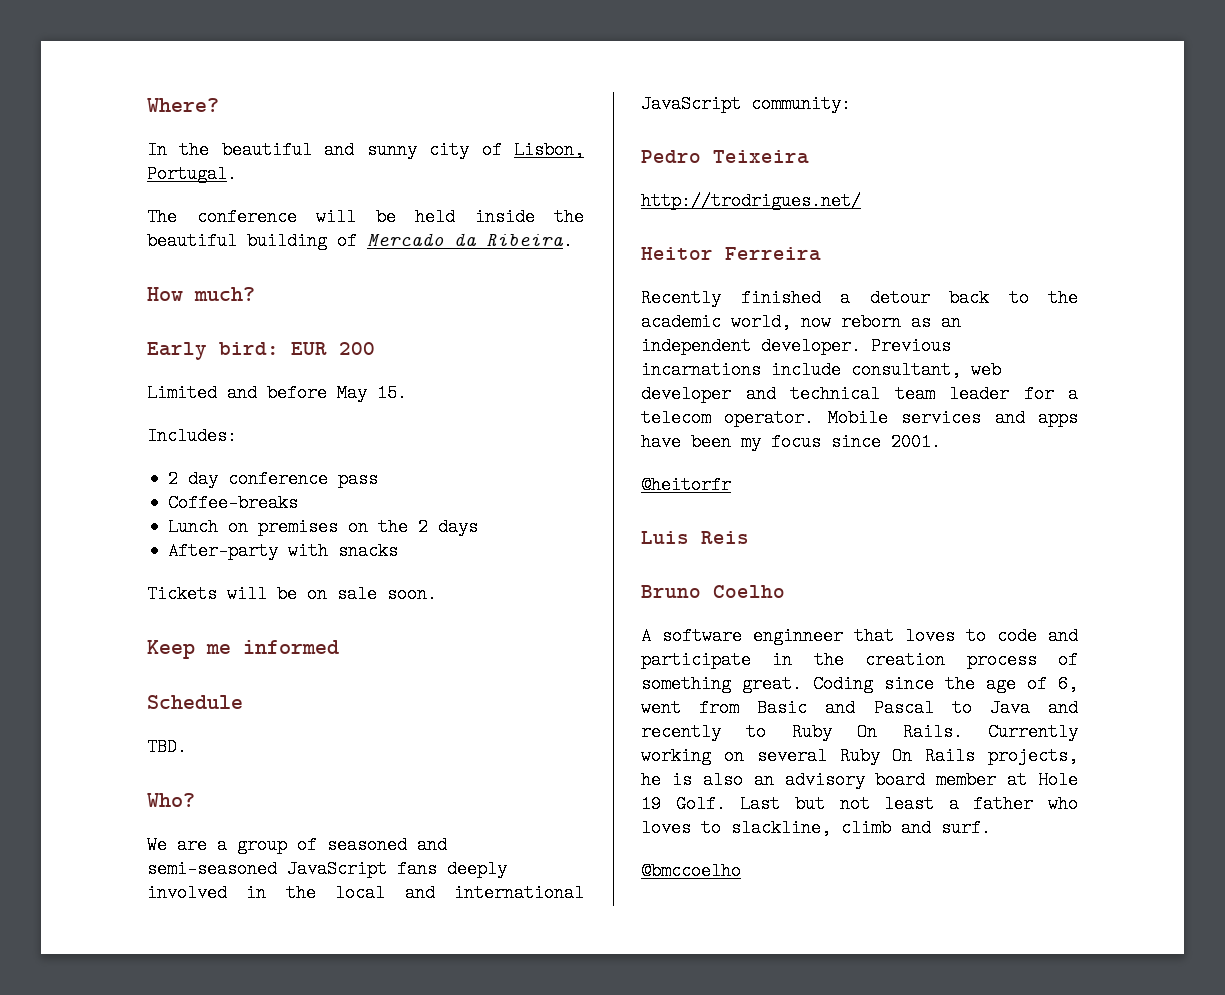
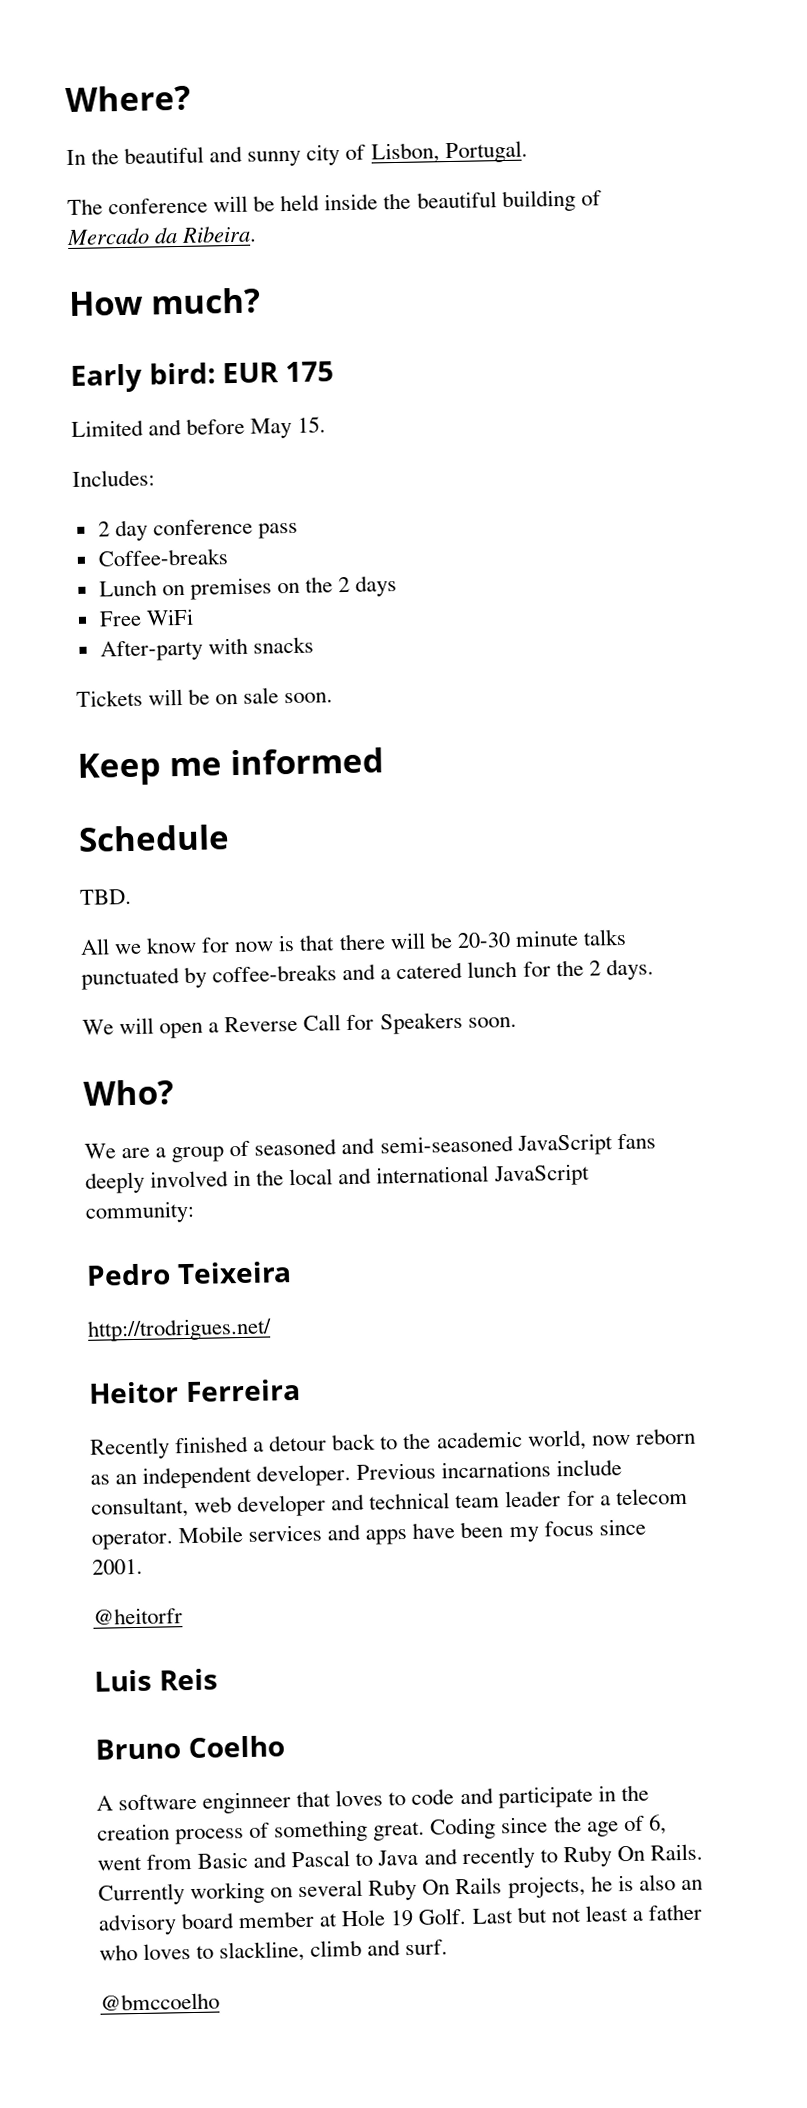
- Early bird: EUR 200
+ Early bird: EUR 175
+ Free WiFi
+ All we know for now is that there will be 20-30 minute talks punctuated by coffee-breaks and a catered lunch for the 2 days.
+ We will open a Reverse Call for Speakers soon.

